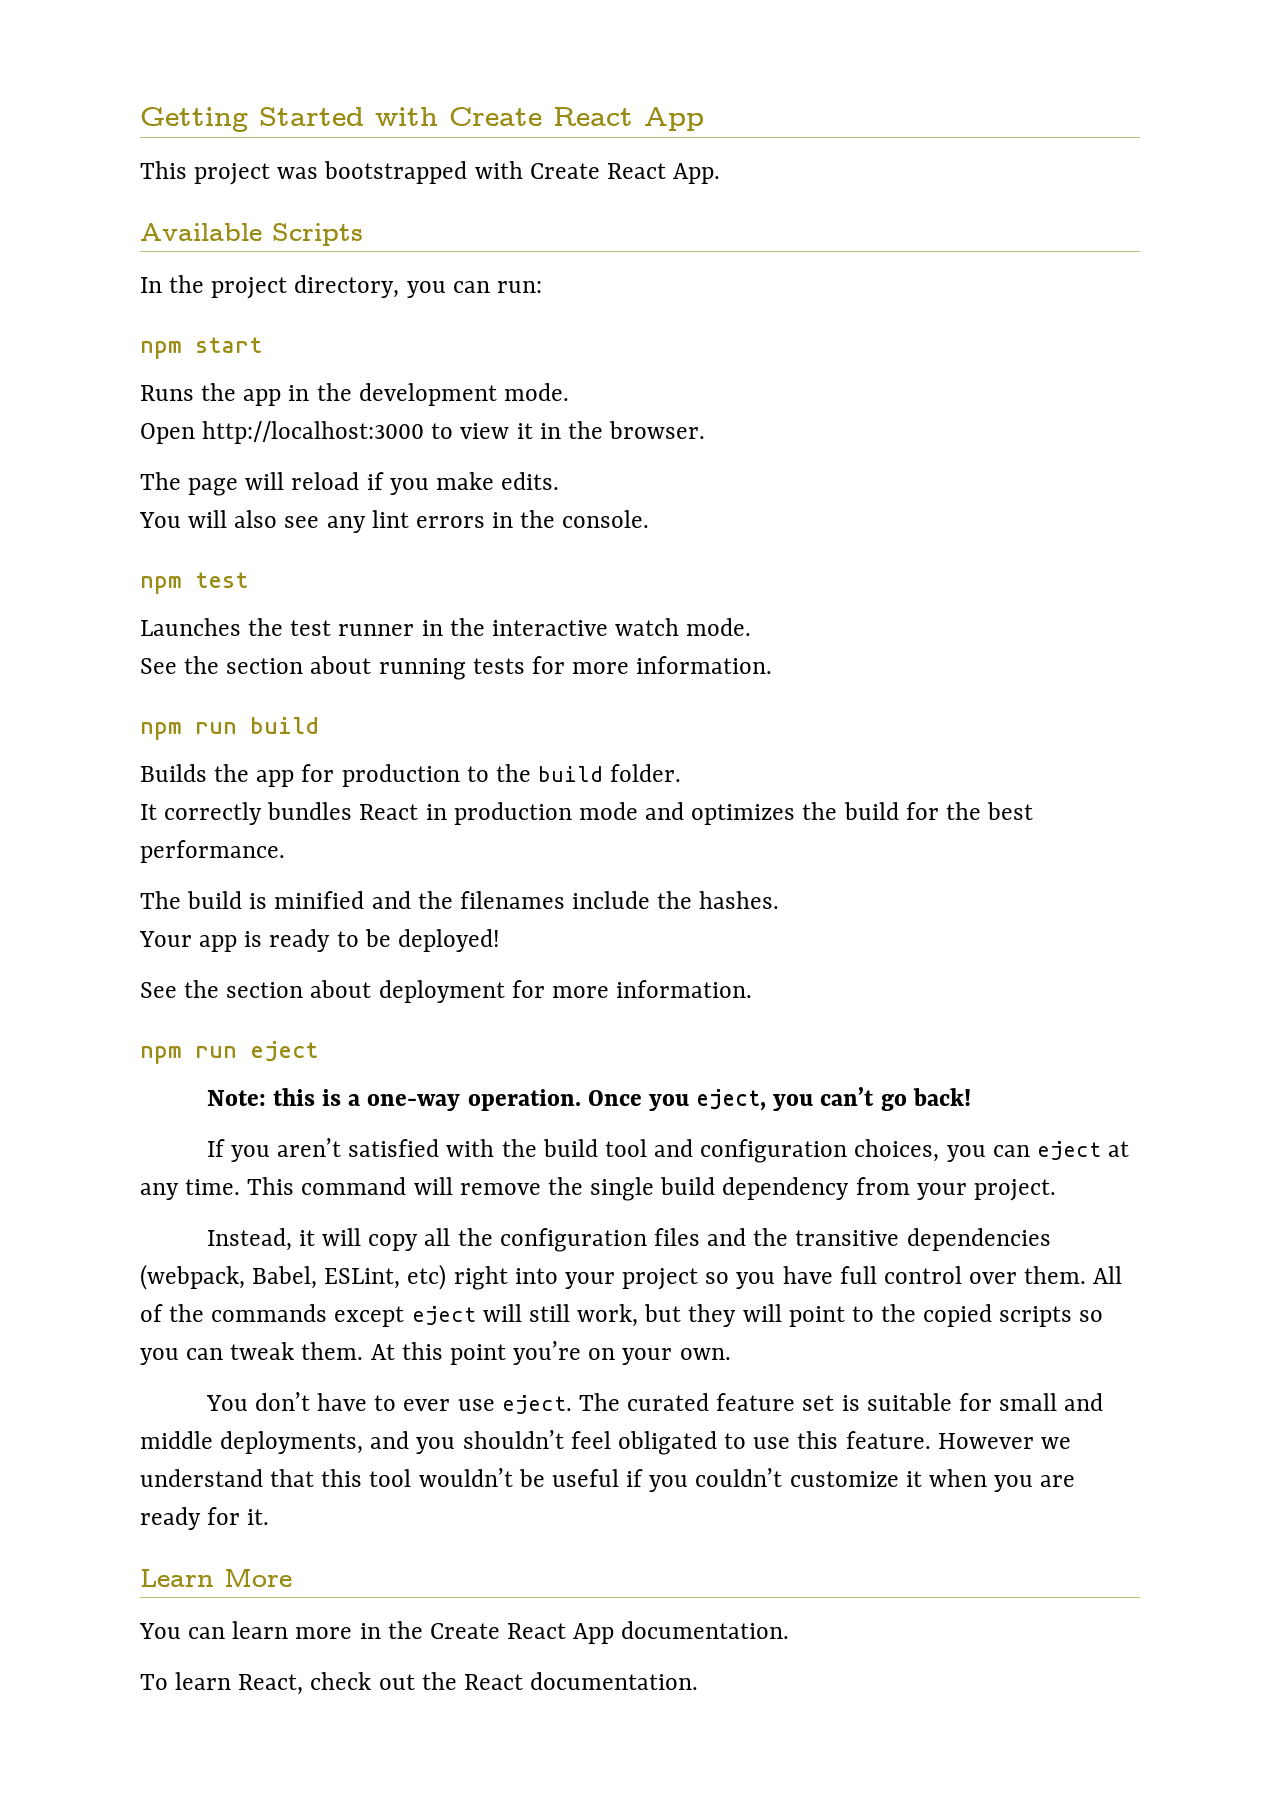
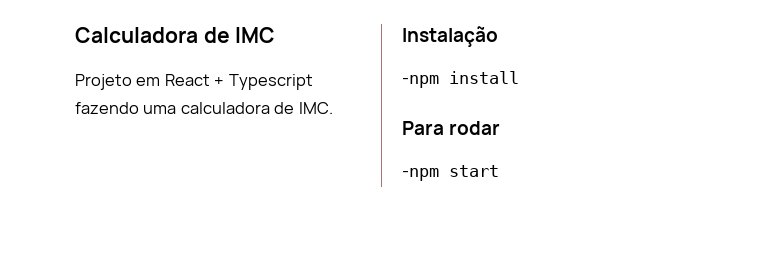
- Getting Started with Create React App
- This project was bootstrapped with Create React App.
- Available Scripts
- In the project directory, you can run:
- npm start
- Runs the app in the development mode.
- Open http://localhost:3000 to view it in the browser.
- The page will reload if you make edits.
- You will also see any lint errors in the console.
- npm test
- Launches the test runner in the interactive watch mode.
- See the section about running tests for more information.
- npm run build
- Builds the app for production to the build folder.
- It correctly bundles React in production mode and optimizes the build for the best performance.
- The build is minified and the filenames include the hashes.
- Your app is ready to be deployed!
- See the section about deployment for more information.
- npm run eject
- Note: this is a one-way operation. Once you eject, you can’t go back!
- If you aren’t satisfied with the build tool and configuration choices, you can eject at any time. This command will remove the single build dependency from your project.
- Instead, it will copy all the configuration files and the transitive dependencies (webpack, Babel, ESLint, etc) right into your project so you have full control over them. All of the commands except eject will still work, but they will point to the copied scripts so you can tweak them. At this point you’re on your own.
- You don’t have to ever use eject. The curated feature set is suitable for small and middle deployments, and you shouldn’t feel obligated to use this feature. However we understand that this tool wouldn’t be useful if you couldn’t customize it when you are ready for it.
- Learn More
- You can learn more in the Create React App documentation.
- To learn React, check out the React documentation.
+ Calculadora de IMC
+ Projeto em React + Typescript fazendo uma calculadora de IMC.
+ Instalação
+ -npm install
+ Para rodar
+ -npm start

